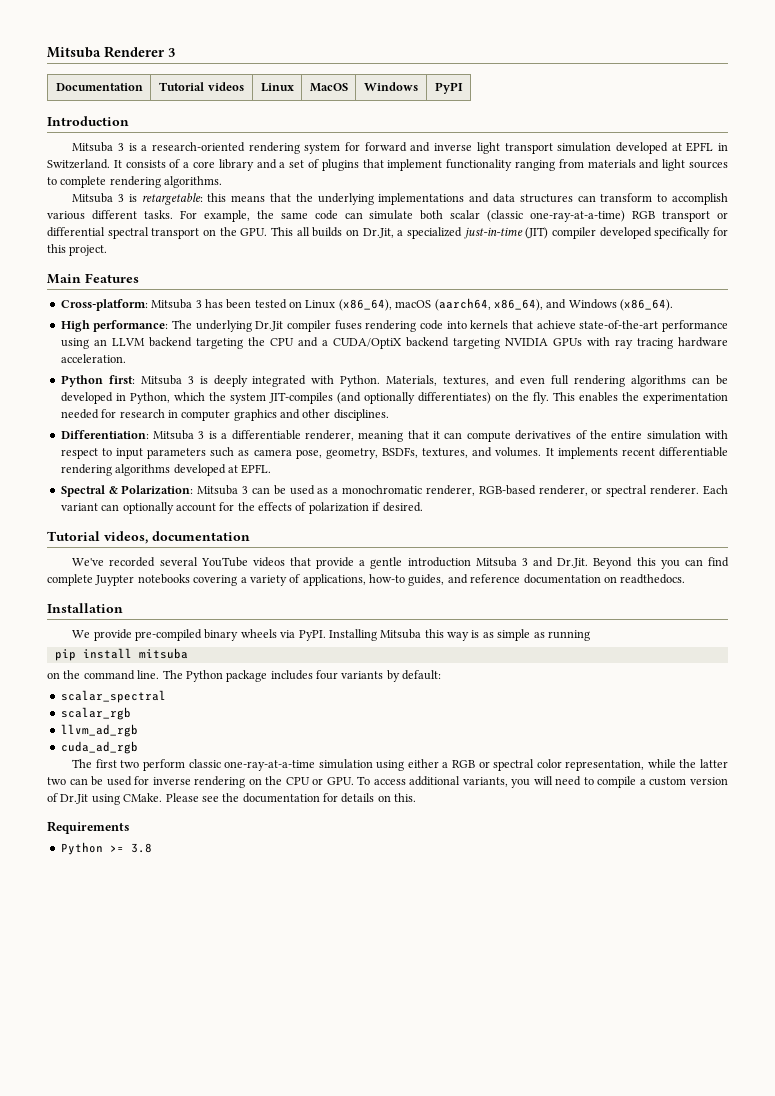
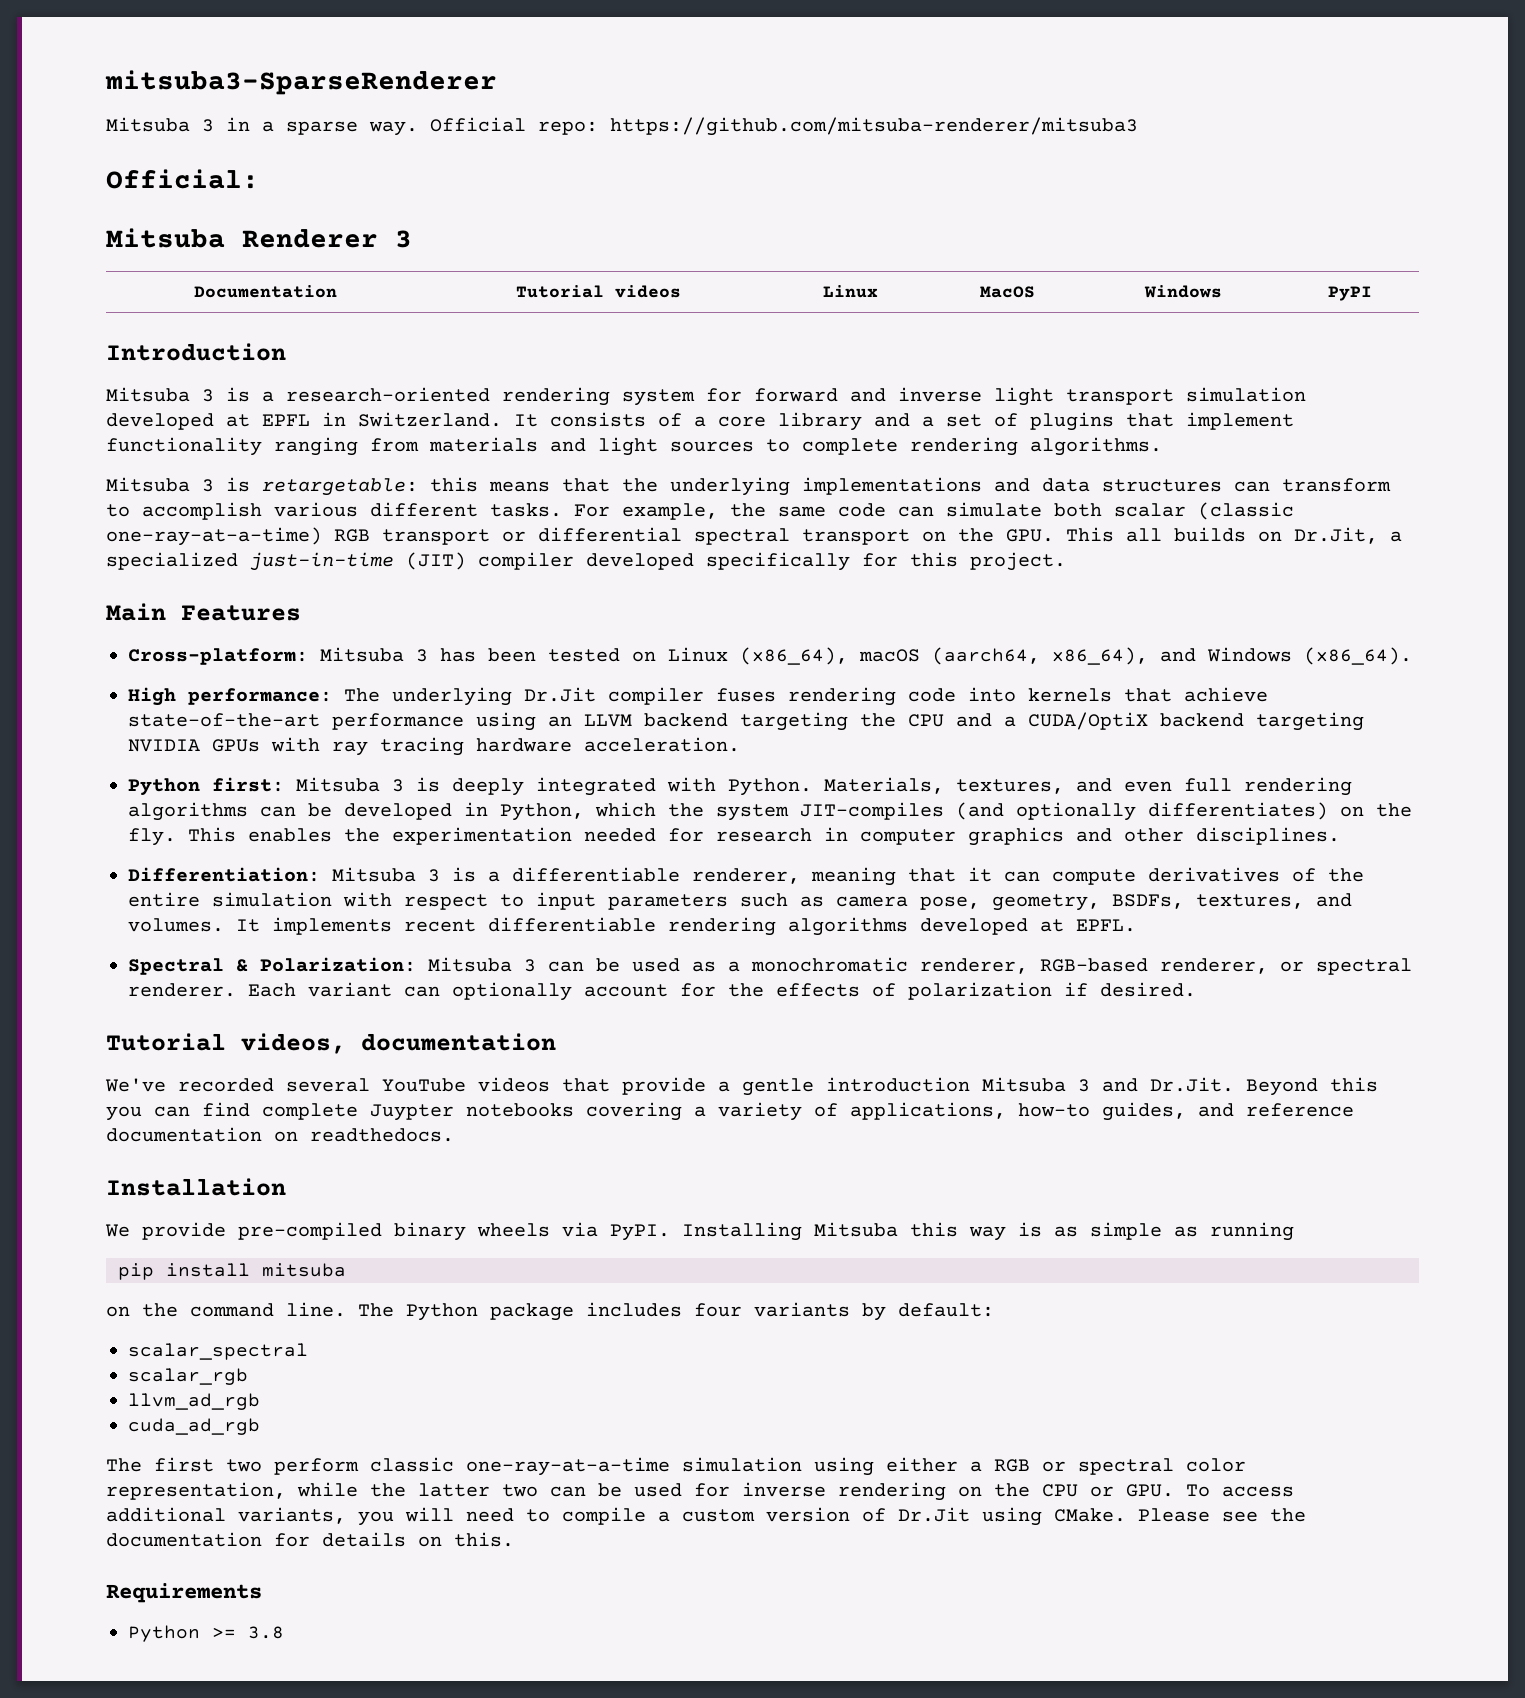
+ mitsuba3-SparseRenderer
+ Mitsuba 3 in a sparse way. Official repo: https://github.com/mitsuba-renderer/mitsuba3
+ Official:

